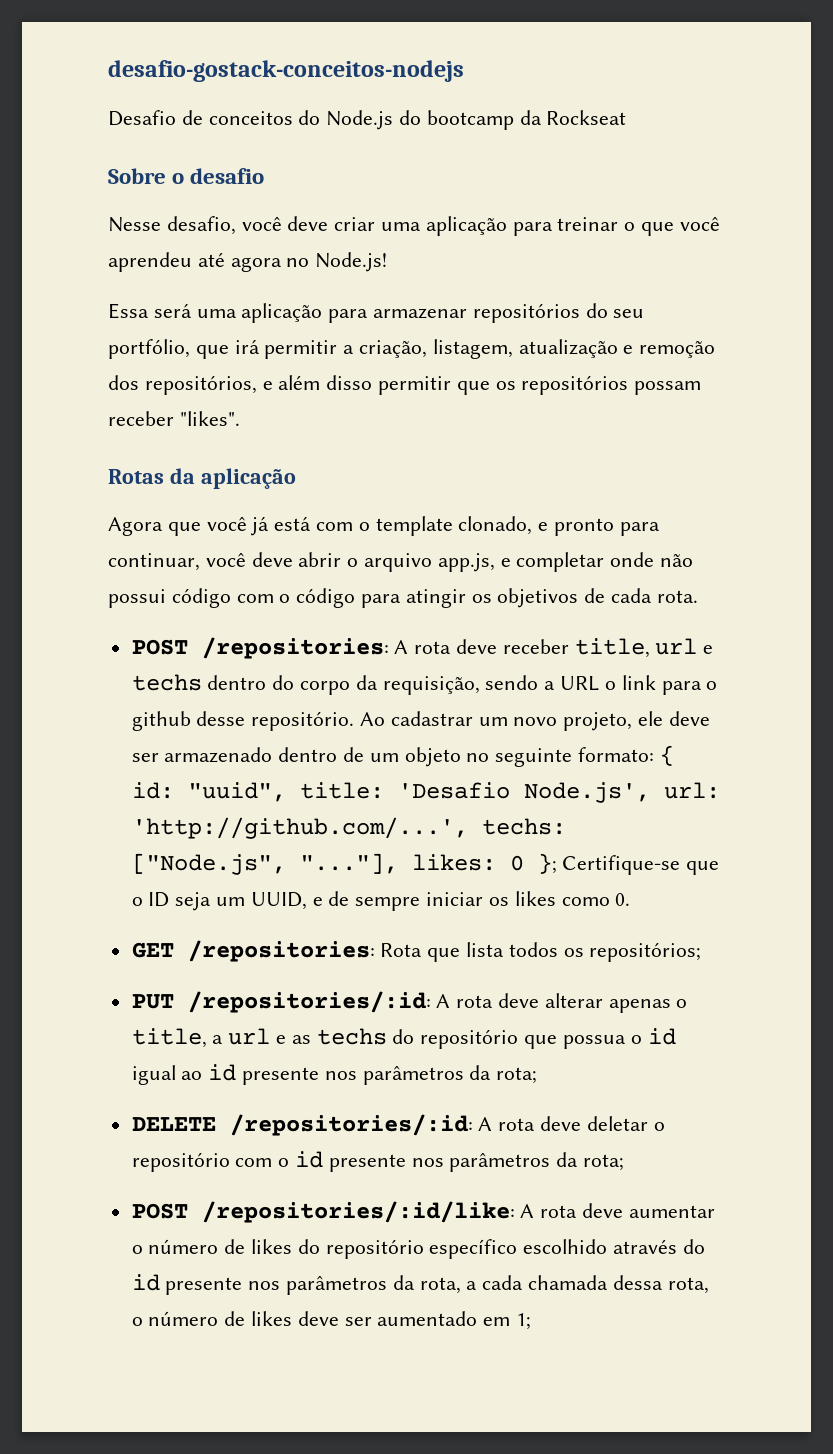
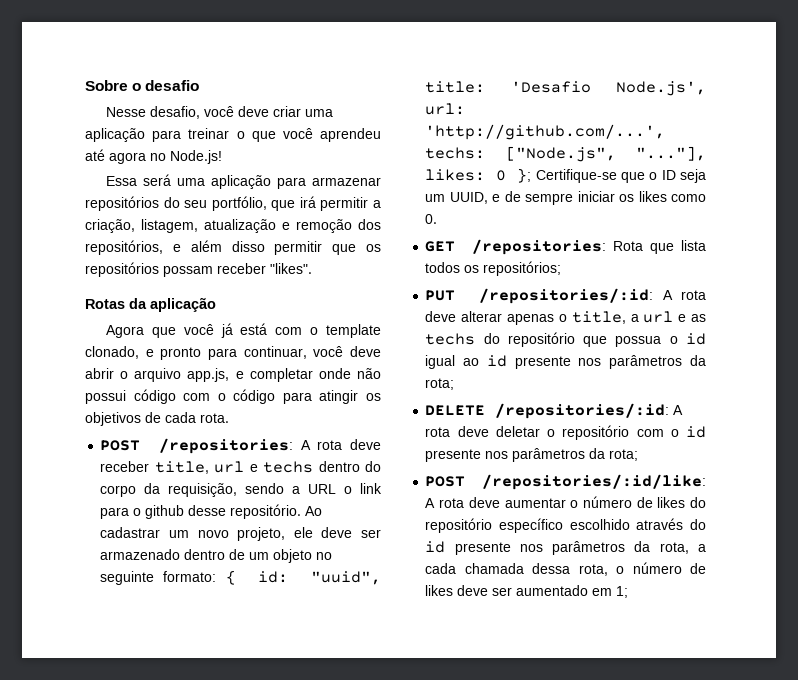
- desafio-gostack-conceitos-nodejs
- Desafio de conceitos do Node.js do bootcamp da Rockseat

